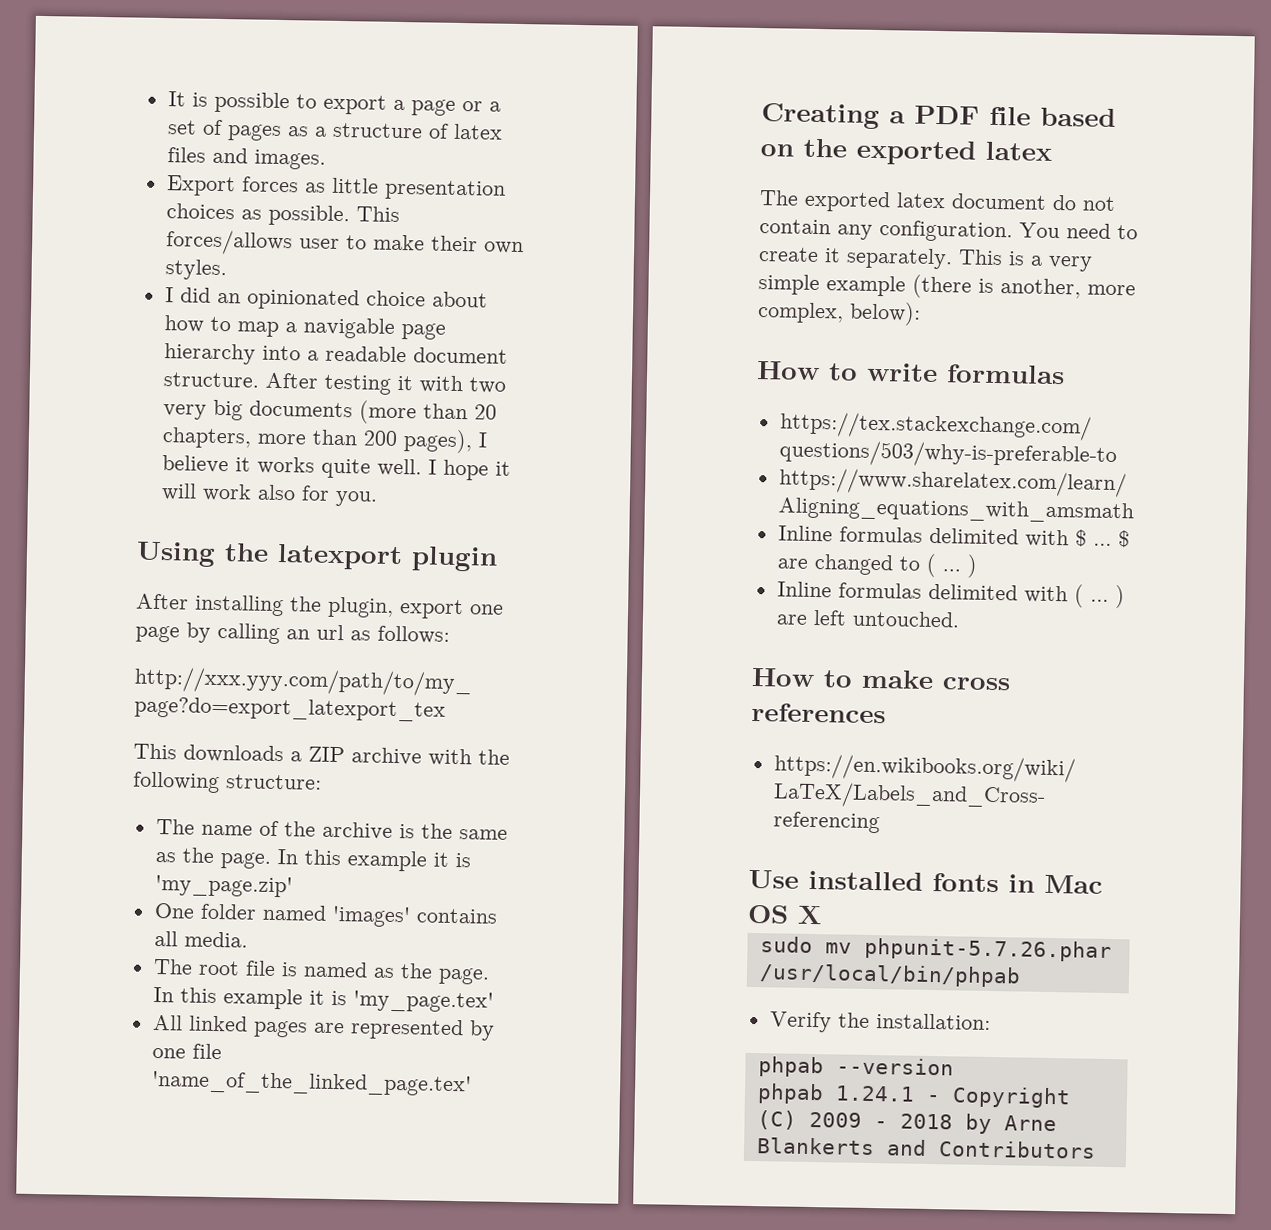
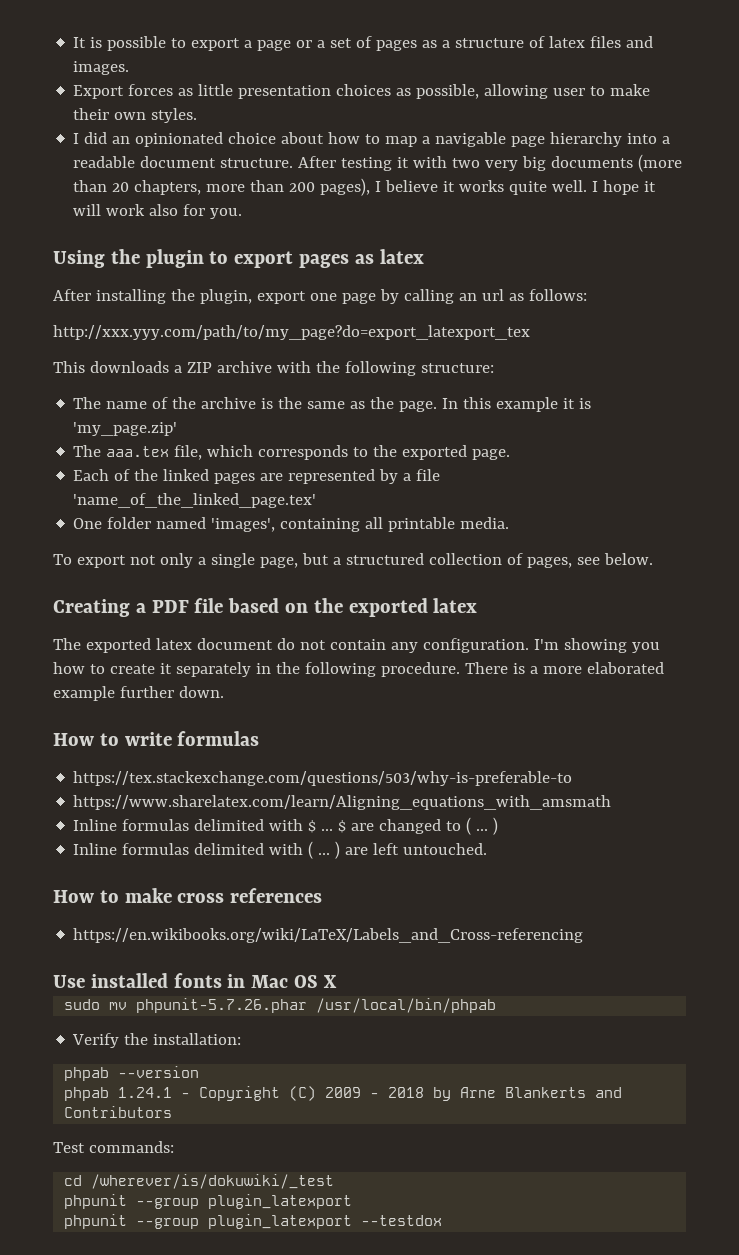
- Export forces as little presentation choices as possible. This forces/allows user to make their own styles.
+ Export forces as little presentation choices as possible, allowing user to make their own styles.
- Using the latexport plugin
+ Using the plugin to export pages as latex
- One folder named 'images' contains all media.
- The root file is named as the page. In this example it is 'my_page.tex'
- All linked pages are represented by one file 'name_of_the_linked_page.tex'
+ The aaa.tex file, which corresponds to the exported page.
+ Each of the linked pages are represented by a file 'name_of_the_linked_page.tex'
+ One folder named 'images', containing all printable media.
+ To export not only a single page, but a structured collection of pages, see below.
- You need to create it separately. This is a very simple example (there is another, more complex, below):
+ I'm showing you how to create it separately in the following procedure. There is a more elaborated example further down.
+ Test commands:
+ cd /wherever/is/dokuwiki/_test
+ phpunit --group plugin_latexport
+ phpunit --group plugin_latexport --testdox

